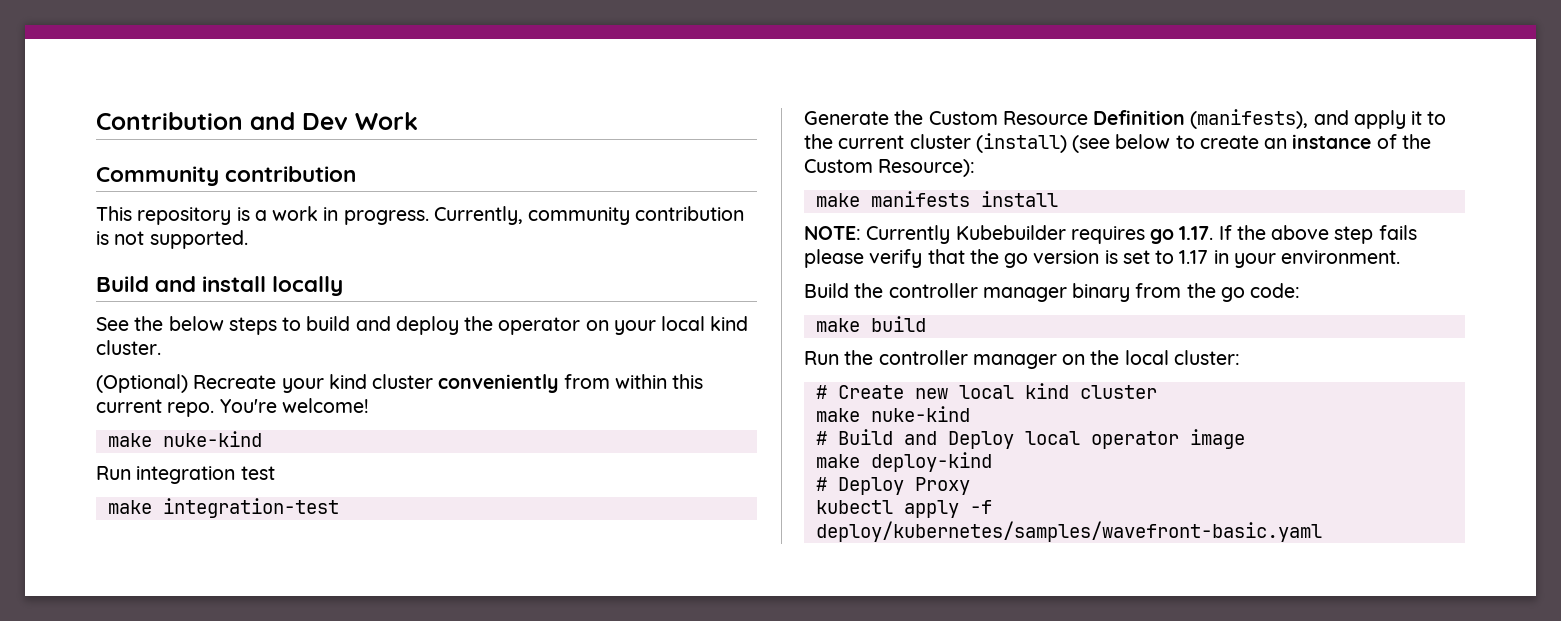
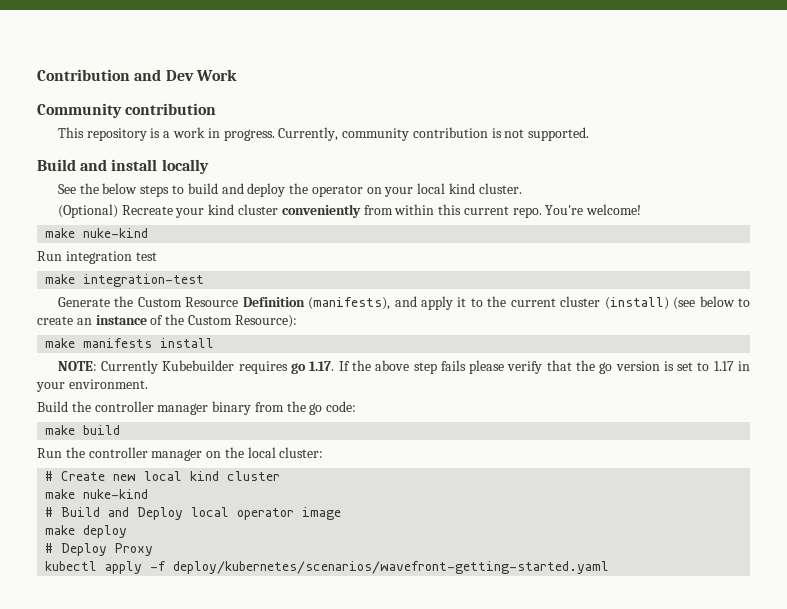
- make deploy-kind
+ make deploy
- kubectl apply -f deploy/kubernetes/samples/wavefront-basic.yaml
+ kubectl apply -f deploy/kubernetes/scenarios/wavefront-getting-started.yaml

